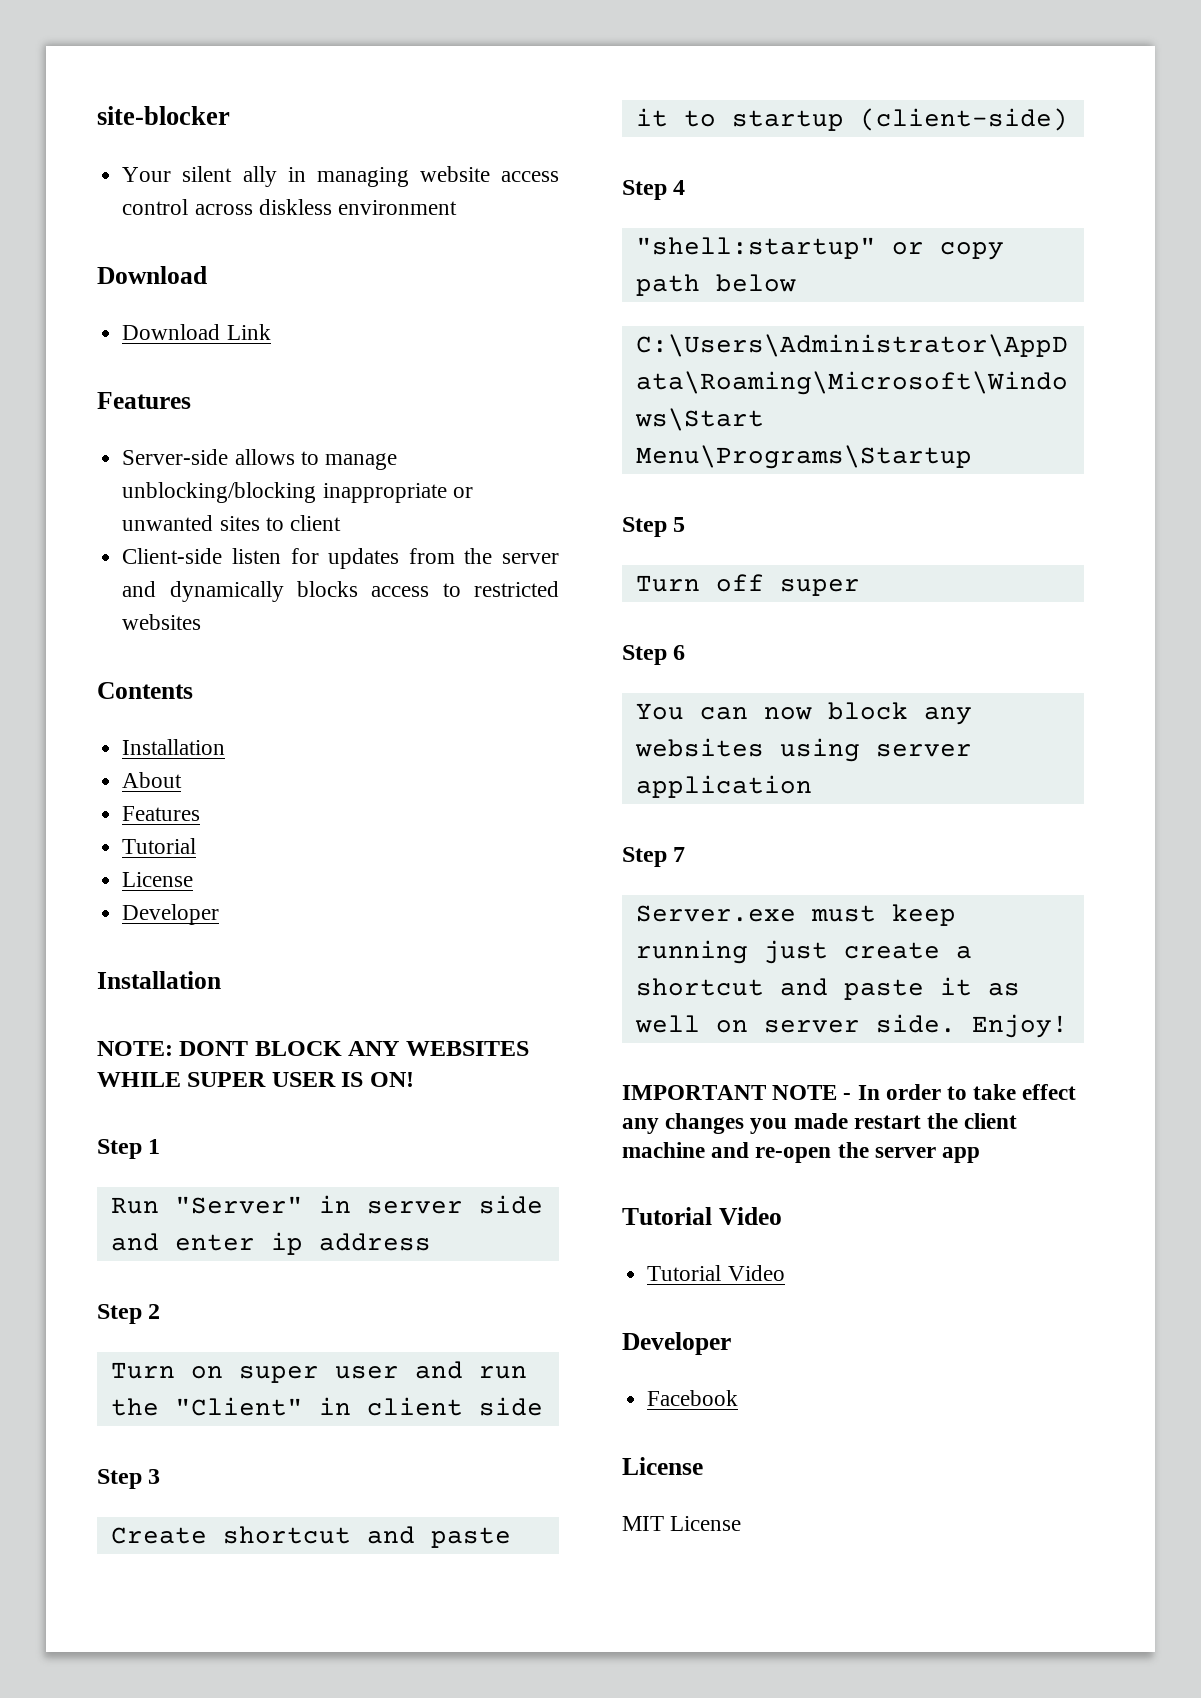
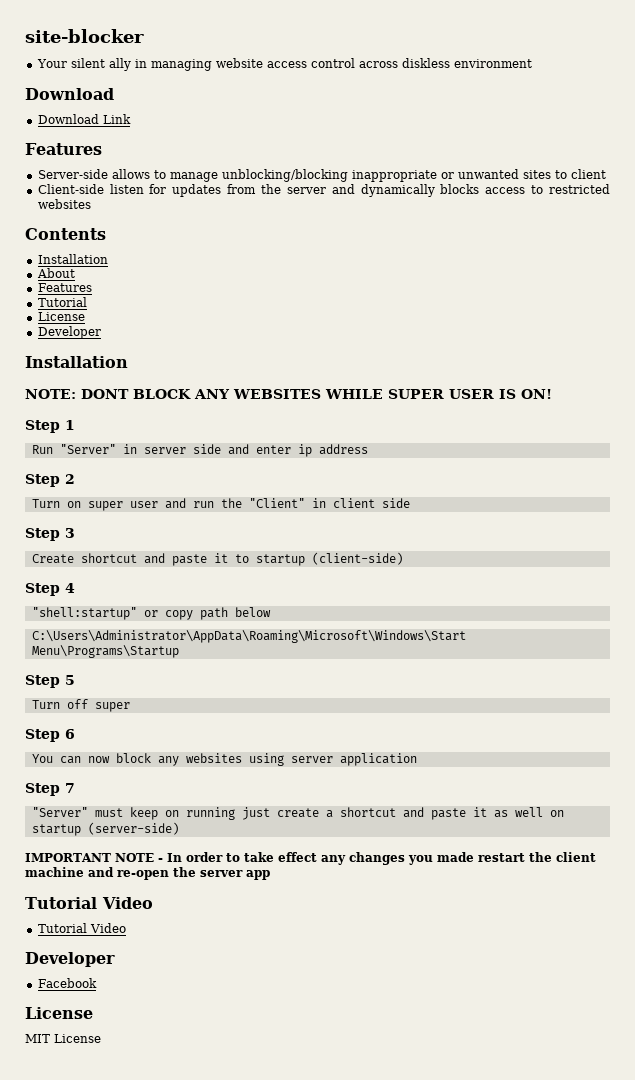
- Server.exe must keep running just create a shortcut and paste it as well on server side. Enjoy!
+ "Server" must keep on running just create a shortcut and paste it as well on startup (server-side)

